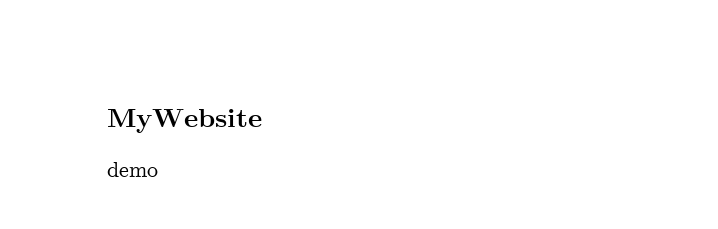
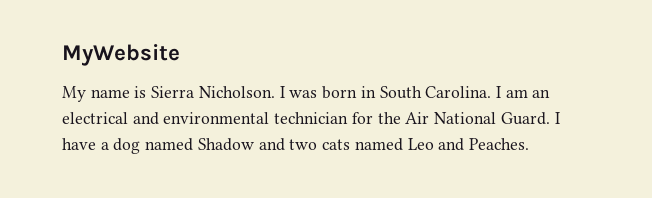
- demo
+ My name is Sierra Nicholson. I was born in South Carolina. I am an electrical and environmental technician for the Air National Guard. I have a dog named Shadow and two cats named Leo and Peaches.

